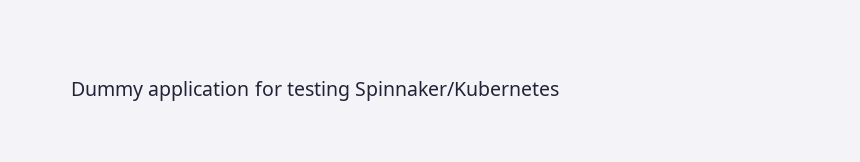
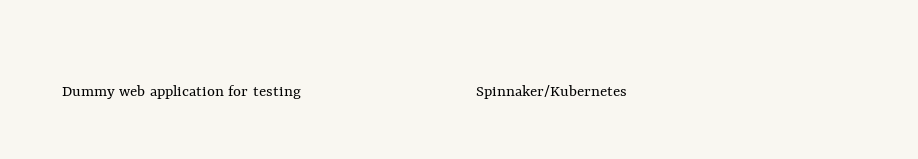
- Dummy application for testing Spinnaker/Kubernetes
+ Dummy web application for testing Spinnaker/Kubernetes

